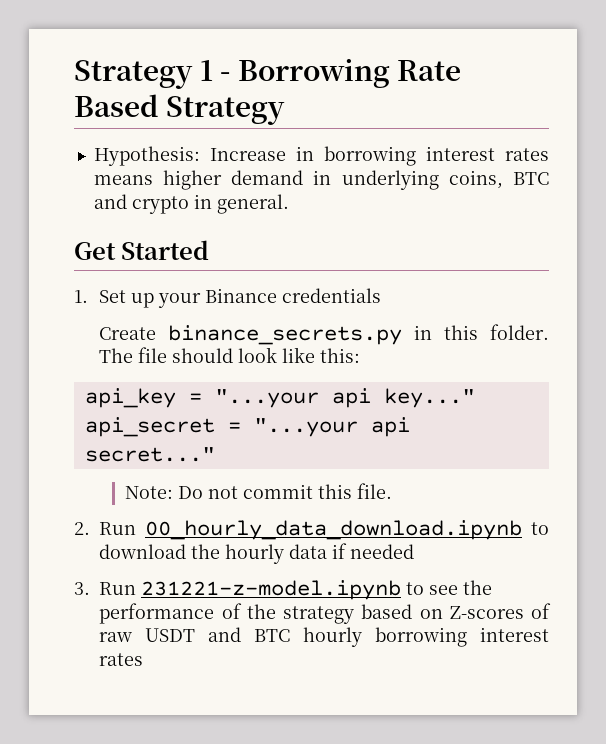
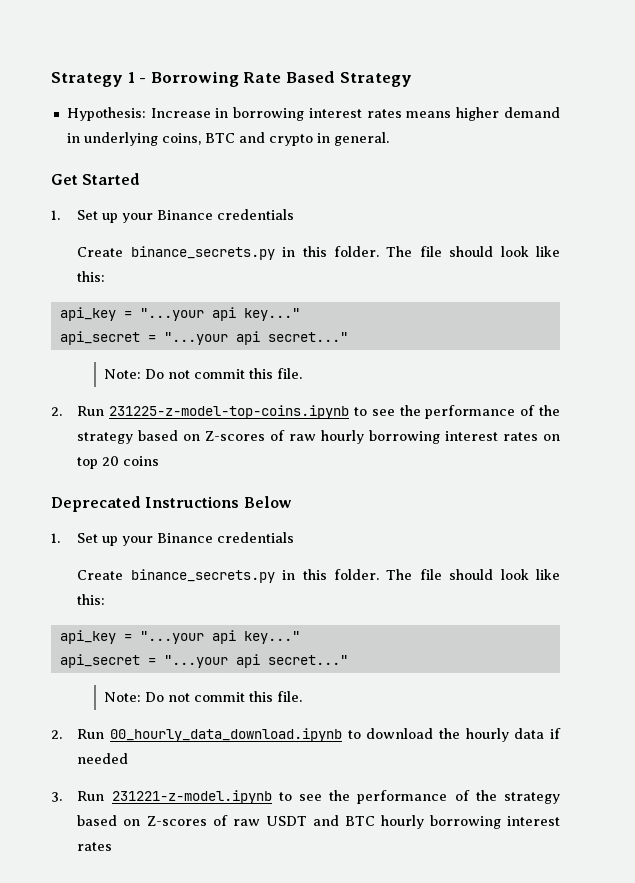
+ 2. Run 231225-z-model-top-coins.ipynb to see the performance of the strategy based on Z-scores of raw hourly borrowing interest rates on top 20 coins
+ Deprecated Instructions Below
+ 1. Set up your Binance credentials
+ Create binance_secrets.py in this folder. The file should look like this:
+ api_key = "...your api key..."
+ api_secret = "...your api secret..."
+ Note: Do not commit this file.

